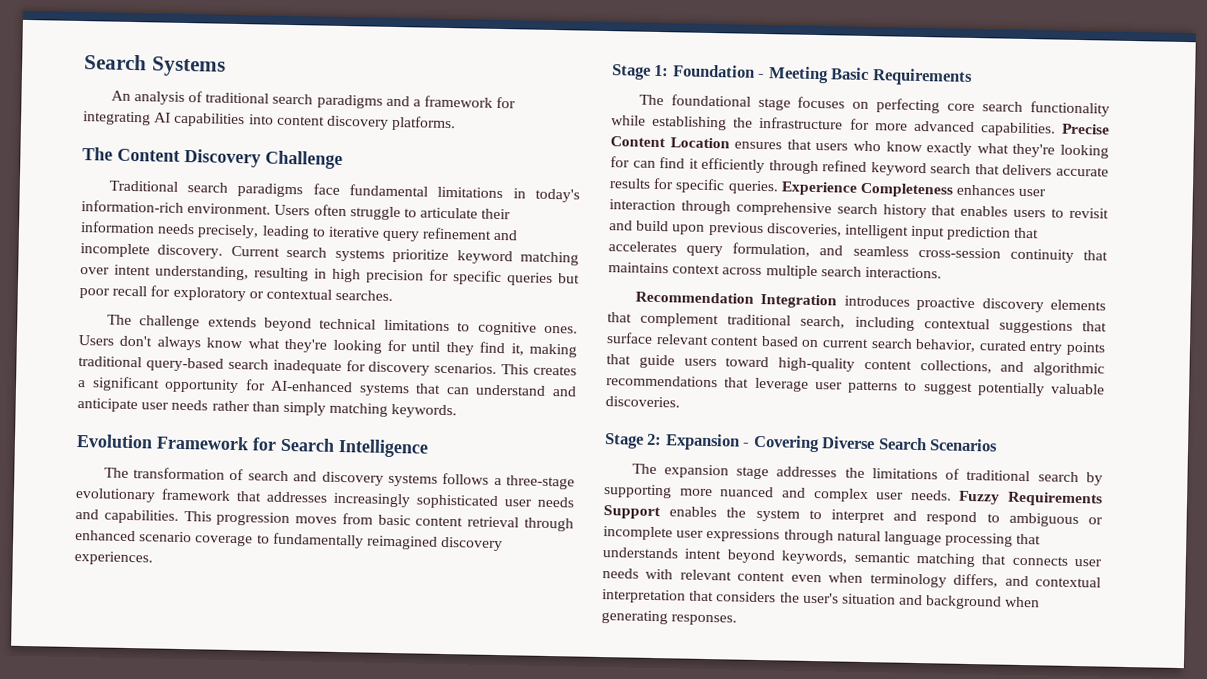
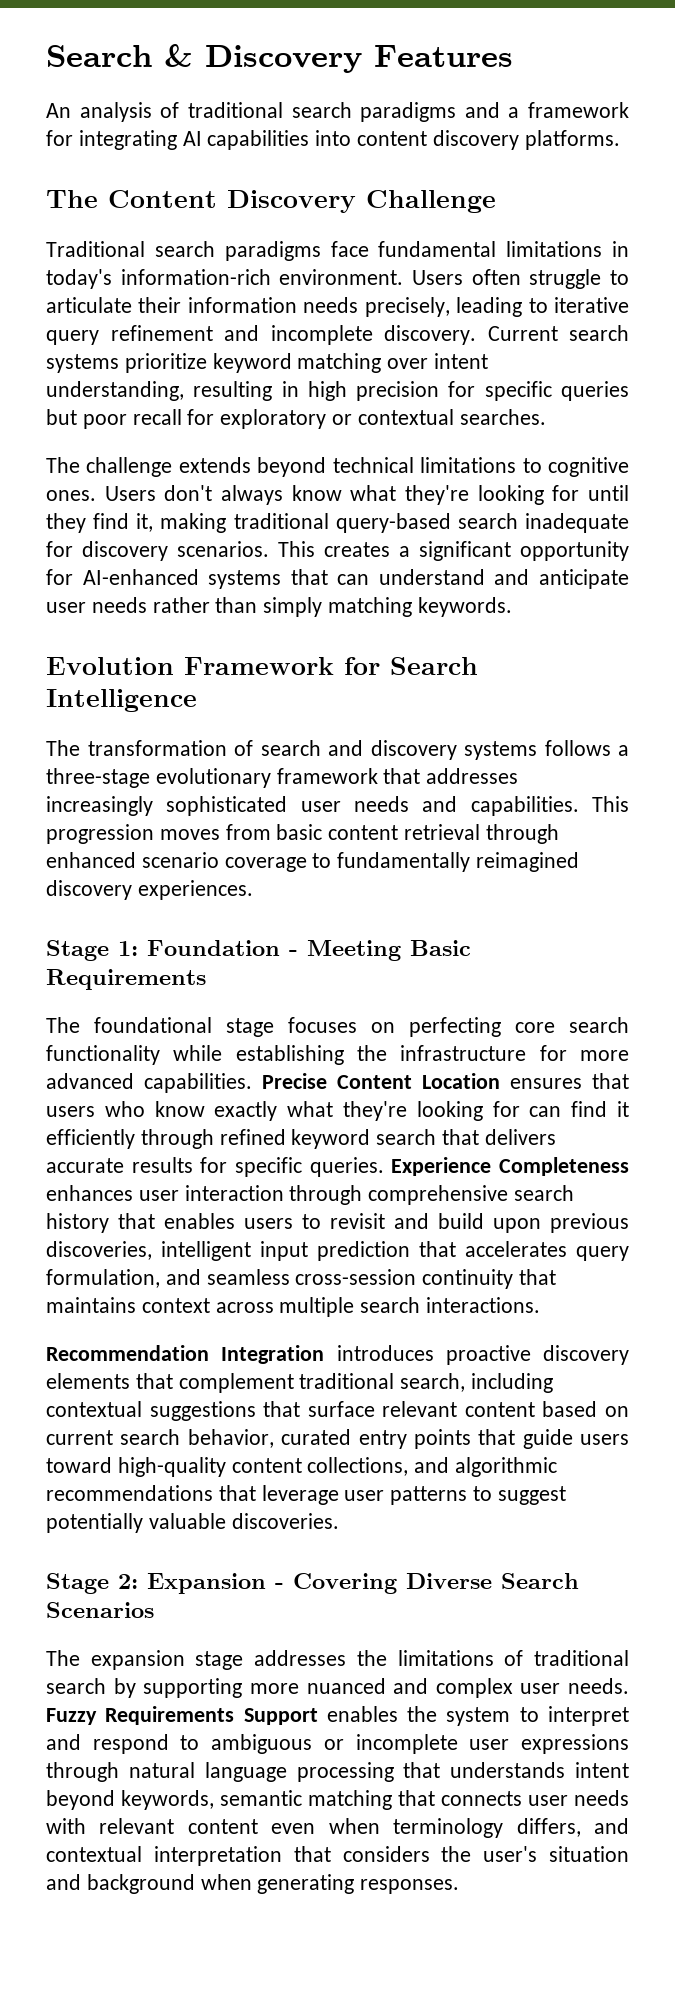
- Search Systems
+ Search & Discovery Features

